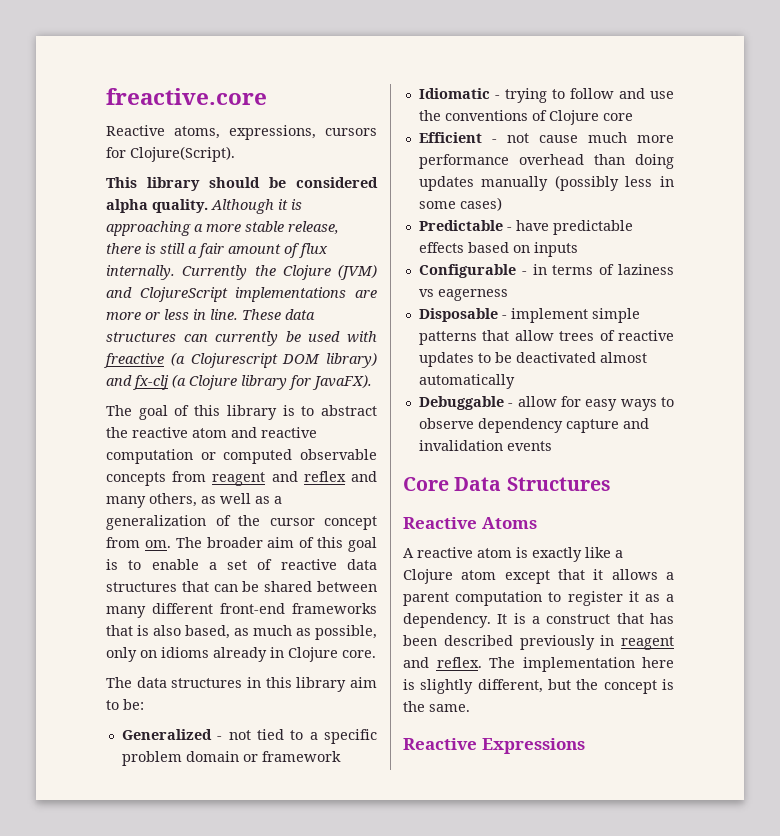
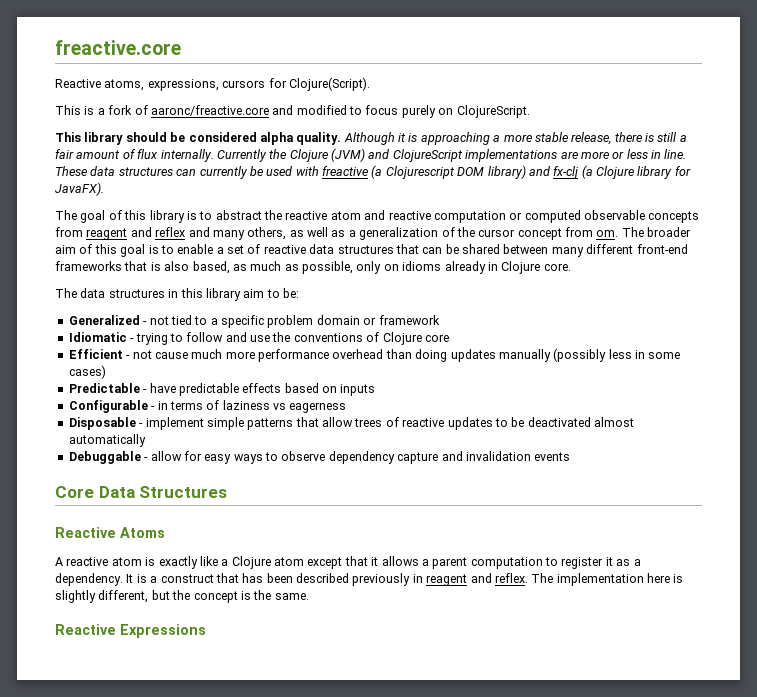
+ This is a fork of aaronc/freactive.core and modified to focus purely on ClojureScript.

